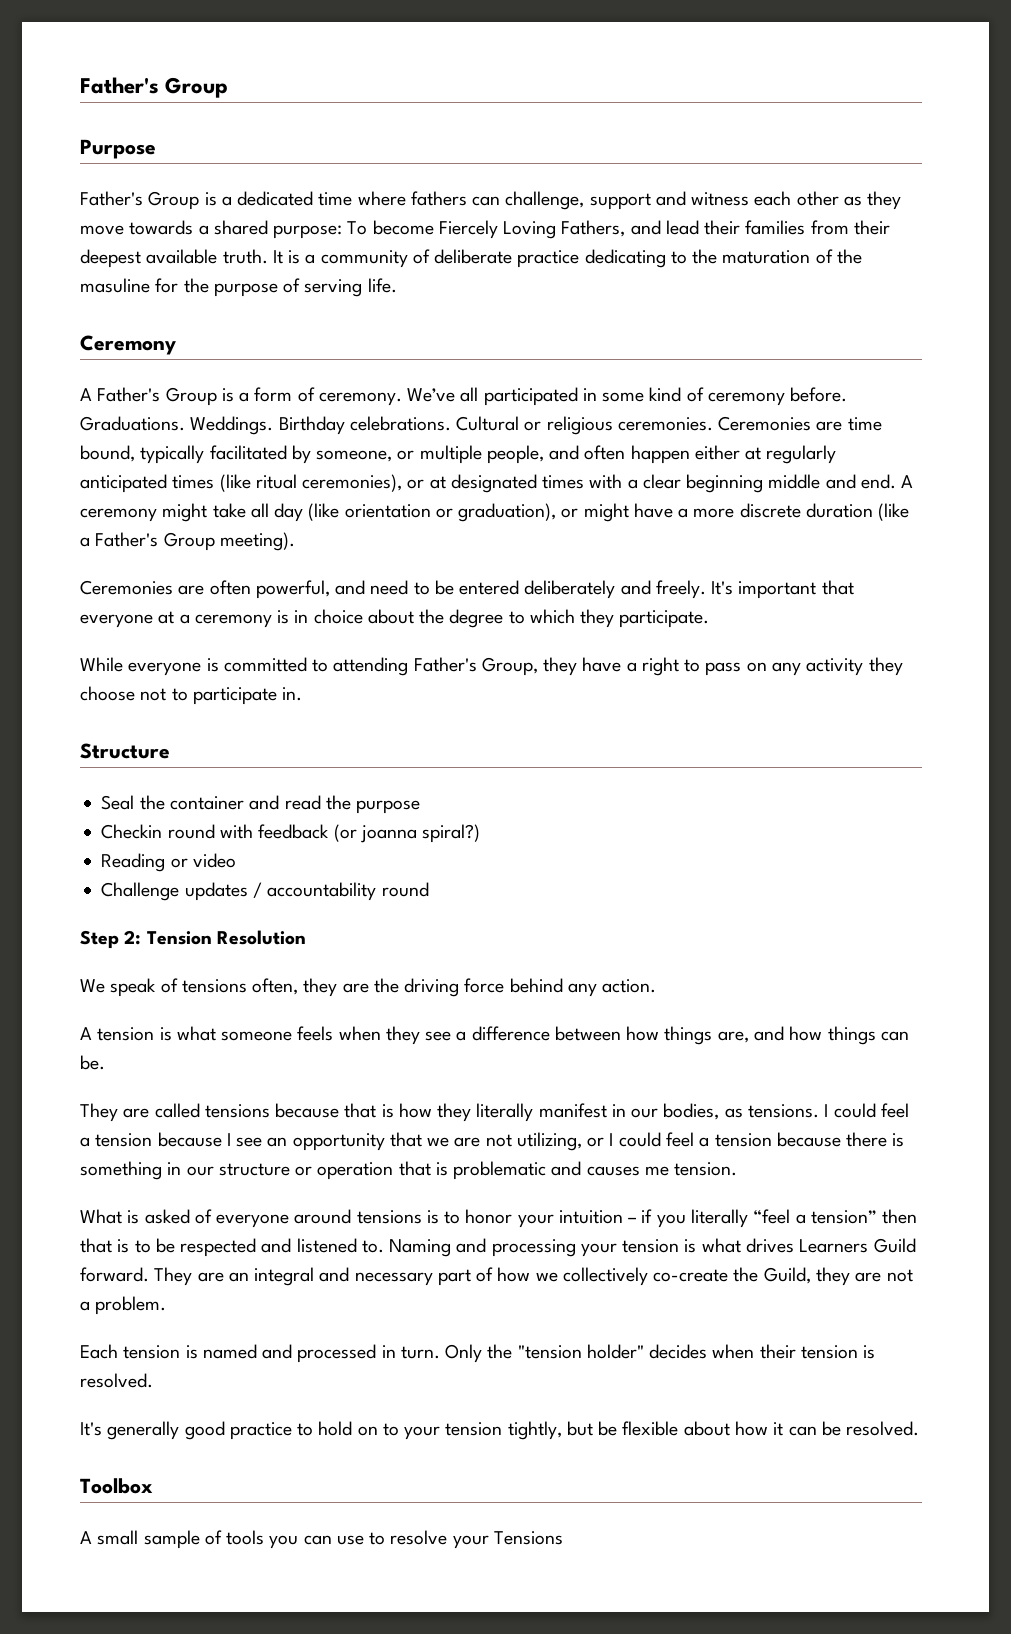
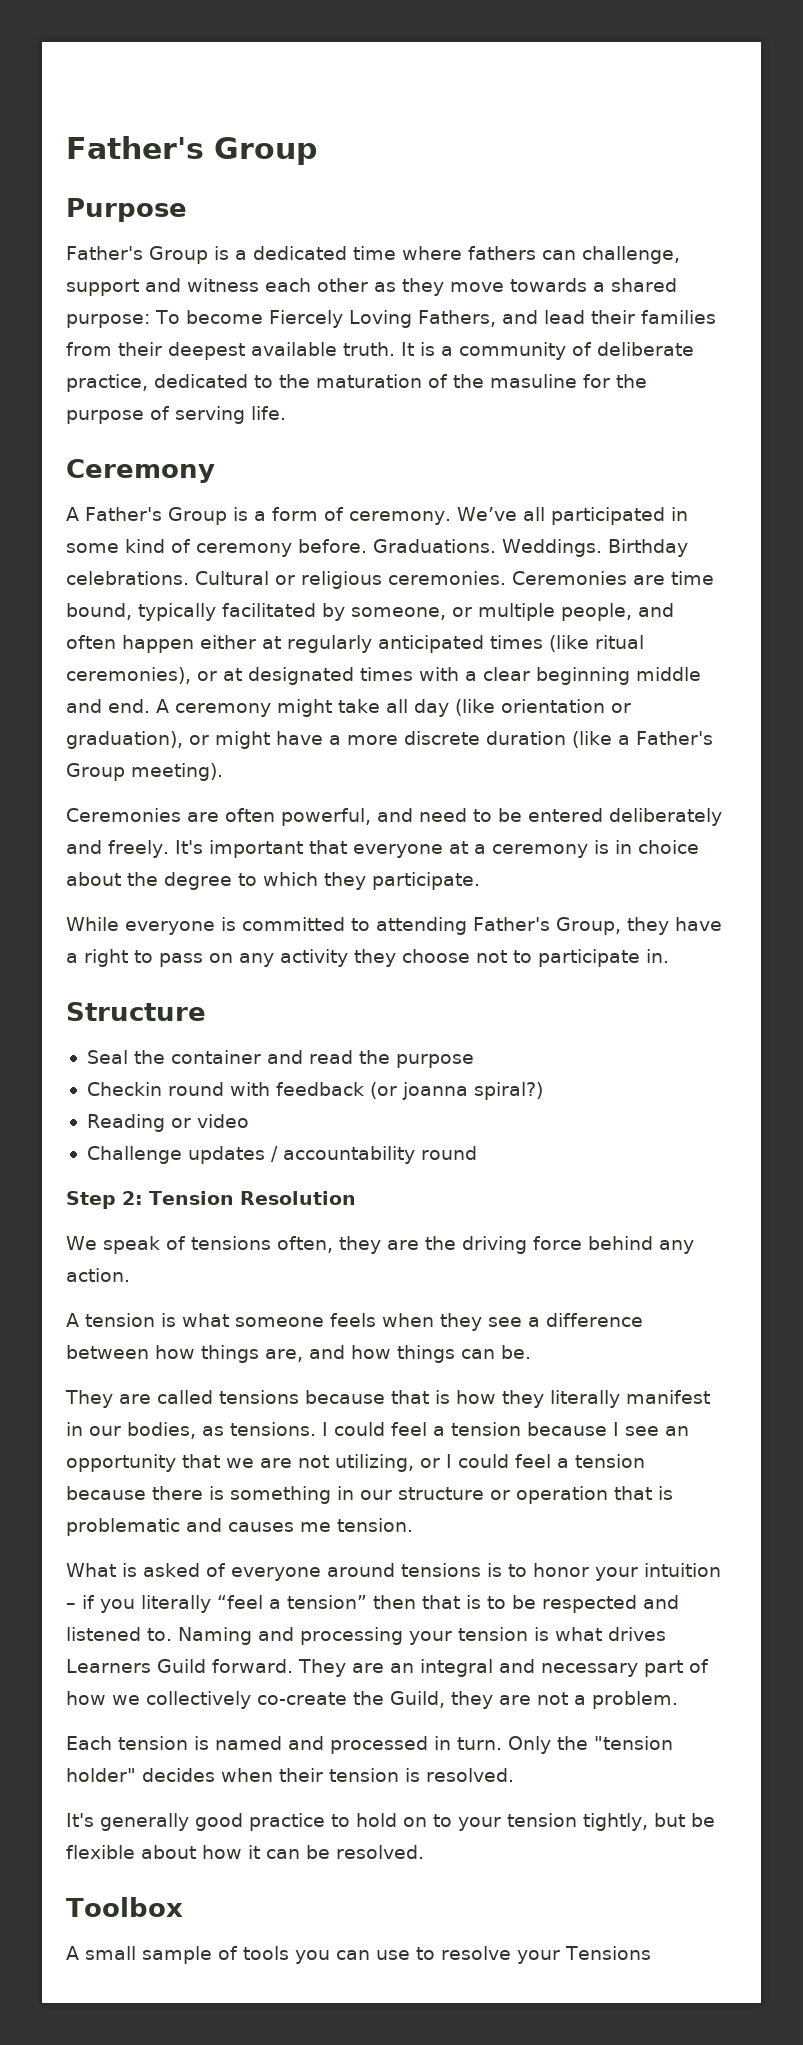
- It is a community of deliberate practice dedicating to the maturation of the masuline for the purpose of serving life.
+ It is a community of deliberate practice, dedicated to the maturation of the masuline for the purpose of serving life.

